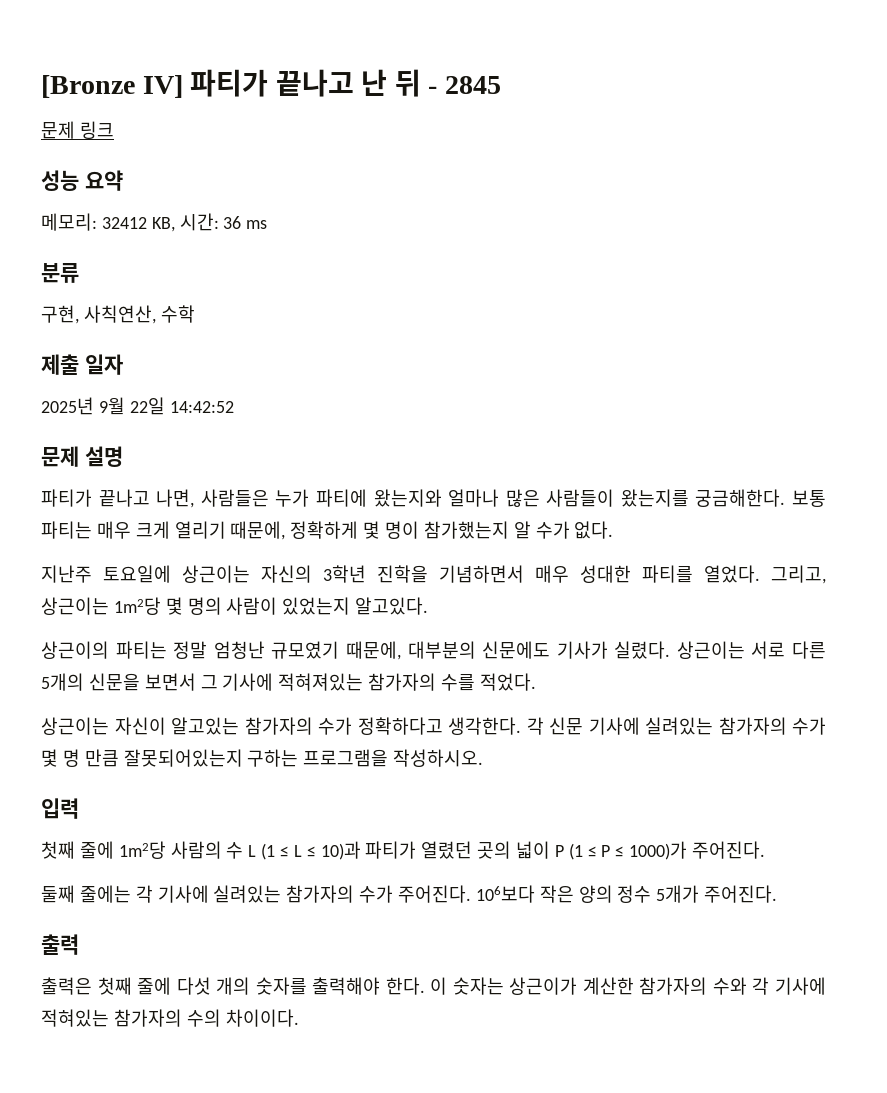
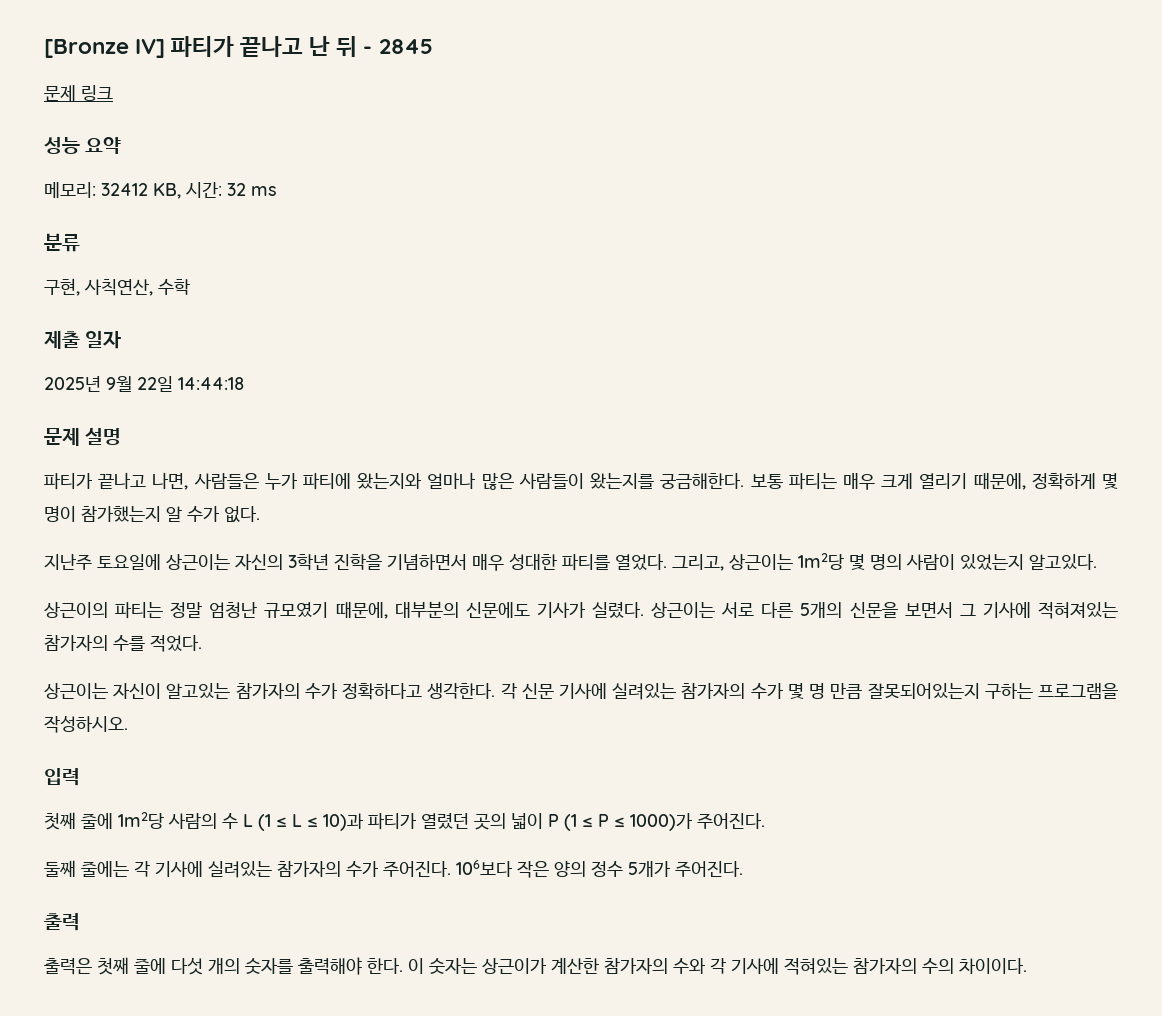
- 메모리: 32412 KB, 시간: 36 ms
+ 메모리: 32412 KB, 시간: 32 ms
- 2025년 9월 22일 14:42:52
+ 2025년 9월 22일 14:44:18

